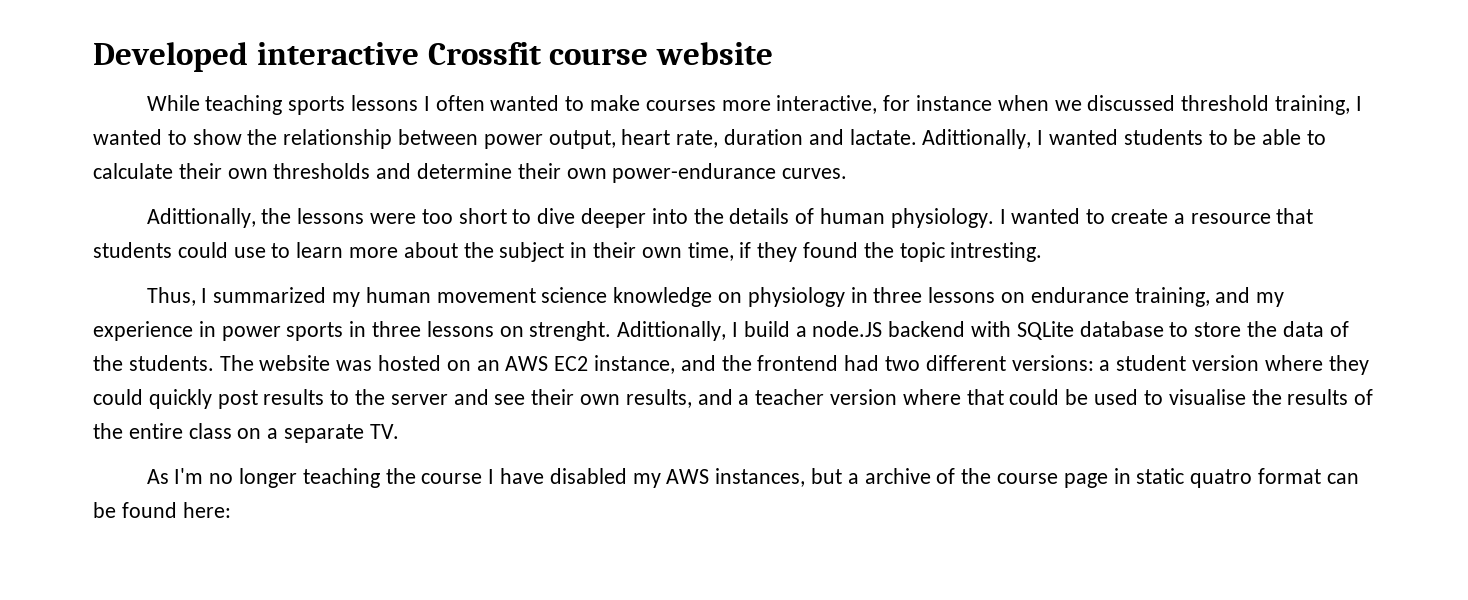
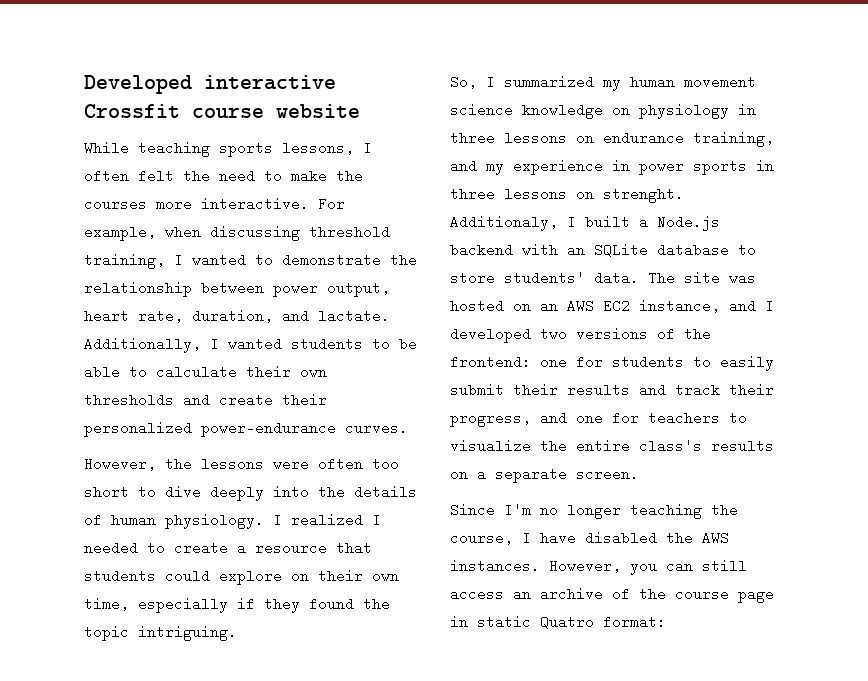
- While teaching sports lessons I often wanted to make courses more interactive, for instance when we discussed threshold training, I wanted to show the relationship between power output, heart rate, duration and lactate.
+ While teaching sports lessons, I often felt the need to make the courses more interactive. For example, when discussing threshold training, I wanted to demonstrate the relationship between power output, heart rate, duration, and lactate.
- Adittionally, I wanted students to be able to calculate their own thresholds and determine their own power-endurance curves.
+ Additionally, I wanted students to be able to calculate their own thresholds and create their personalized power-endurance curves.
- Adittionally, the lessons were too short to dive deeper into the details of human physiology.
+ However, the lessons were often too short to dive deeply into the details of human physiology.
- I wanted to create a resource that students could use to learn more about the subject in their own time, if they found the topic intresting.
- Thus, I summarized my human movement science knowledge on physiology in three lessons on endurance training, and my experience in power sports in three lessons on strenght.
+ I realized I needed to create a resource that students could explore on their own time, especially if they found the topic intriguing.
+ So, I summarized my human movement science knowledge on physiology in three lessons on endurance training, and my experience in power sports in three lessons on strenght.
- Adittionally, I build a node.JS backend with SQLite database to store the data of the students. The website was hosted on an AWS EC2 instance, and the frontend had two different versions: a student version where they could quickly post results to the server and see their own results, and a teacher version where that could be used to visualise the results of the entire class on a separate TV.
- As I'm no longer teaching the course I have disabled my AWS instances, but a archive of the course page in static quatro format can be found here:
+ Additionaly, I built a Node.js backend with an SQLite database to store students' data. The site was hosted on an AWS EC2 instance, and I developed two versions of the frontend: one for students to easily submit their results and track their progress, and one for teachers to visualize the entire class's results on a separate screen.
+ Since I'm no longer teaching the course, I have disabled the AWS instances. However, you can still access an archive of the course page in static Quatro format:

